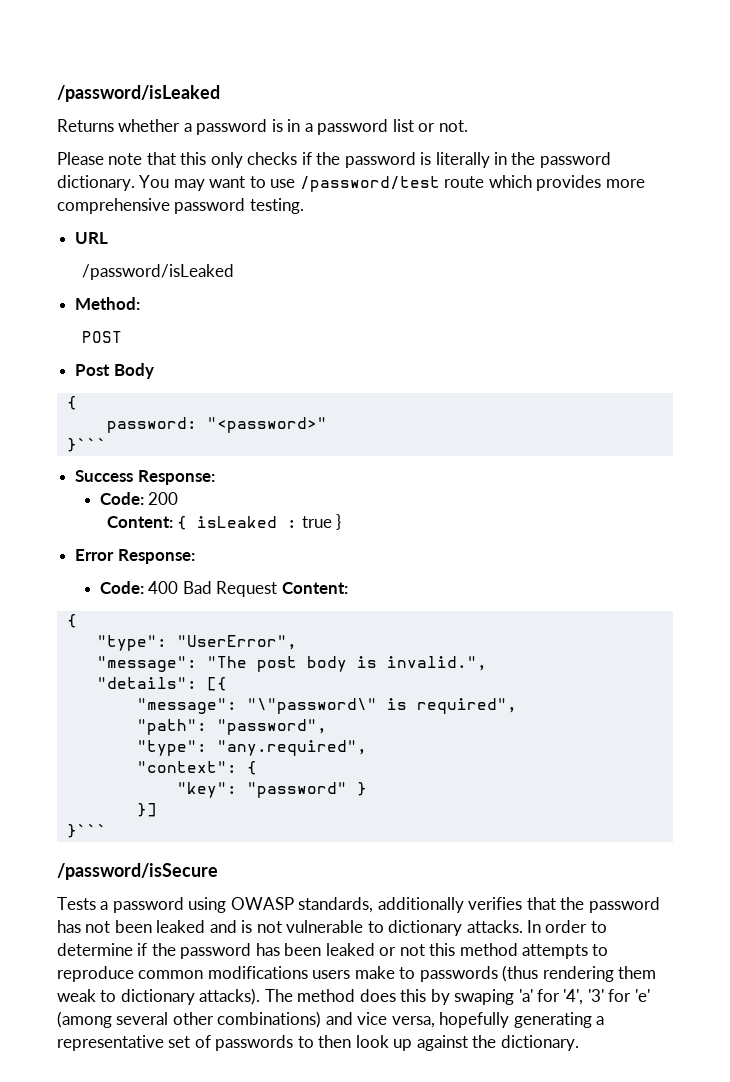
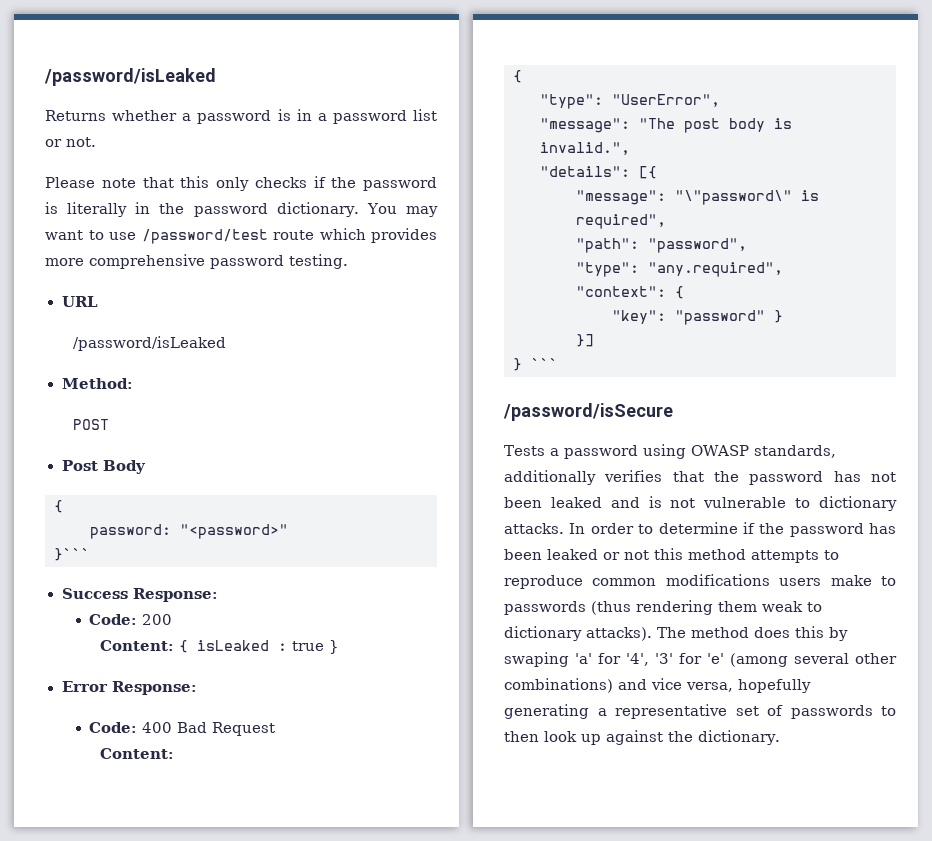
- Code: 400 Bad Request Content:
+ Code: 400 Bad Request
+ Content:
  }]
- }```
+ } ```

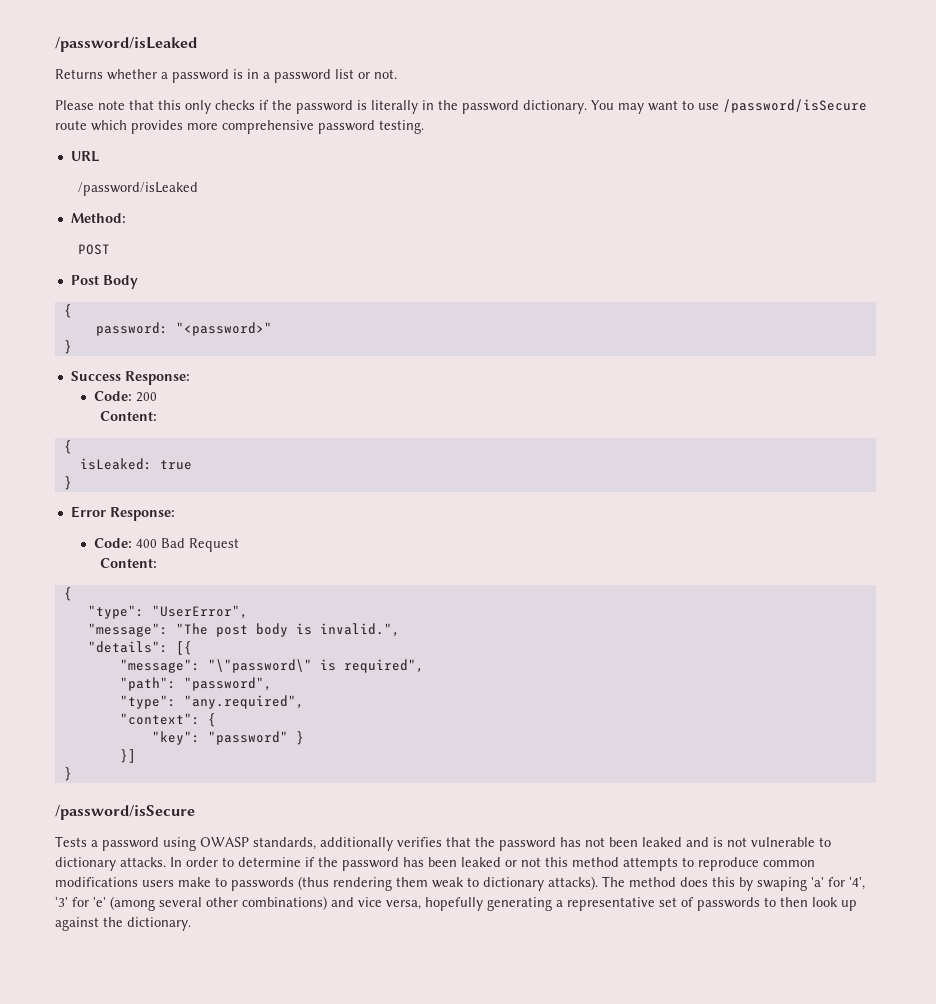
- You may want to use /password/test route which provides more comprehensive password testing.
+ You may want to use /password/isSecure route which provides more comprehensive password testing.
  password: "<password>"
- }```
+ }
  Code: 200
- Content: { isLeaked : true }
+ Content:
+ {
+ isLeaked: true
+ }
  }]
- } ```
+ }

